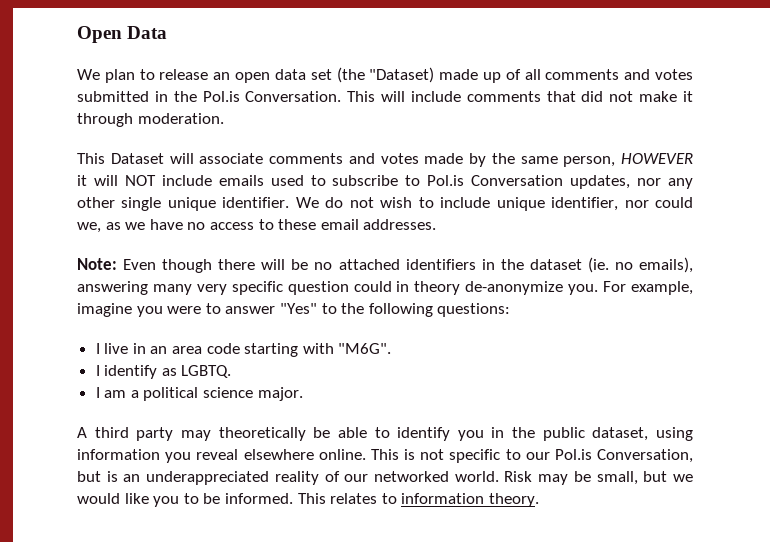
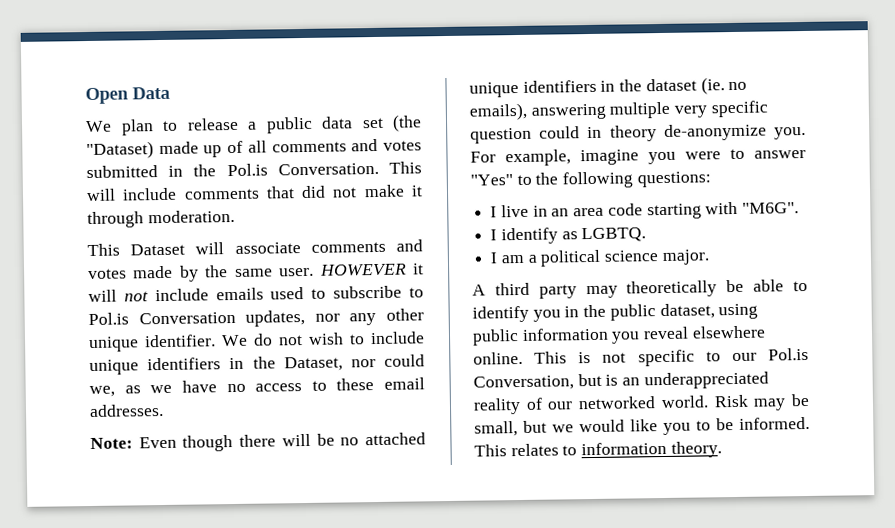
- We plan to release an open data set (the "Dataset) made up of all comments and votes submitted in the Pol.is Conversation.
+ We plan to release a public data set (the "Dataset) made up of all comments and votes submitted in the Pol.is Conversation.
- This Dataset will associate comments and votes made by the same person, HOWEVER it will NOT include emails used to subscribe to Pol.is Conversation updates, nor any other single unique identifier.
+ This Dataset will associate comments and votes made by the same user. HOWEVER it will not include emails used to subscribe to Pol.is Conversation updates, nor any other unique identifier.
- We do not wish to include unique identifier, nor could we, as we have no access to these email addresses.
+ We do not wish to include unique identifiers in the Dataset, nor could we, as we have no access to these email addresses.
- Note: Even though there will be no attached identifiers in the dataset (ie. no emails), answering many very specific question could in theory de-anonymize you.
+ Note: Even though there will be no attached unique identifiers in the dataset (ie. no emails), answering multiple very specific question could in theory de-anonymize you.
- A third party may theoretically be able to identify you in the public dataset, using information you reveal elsewhere online.
+ A third party may theoretically be able to identify you in the public dataset, using public information you reveal elsewhere online.

